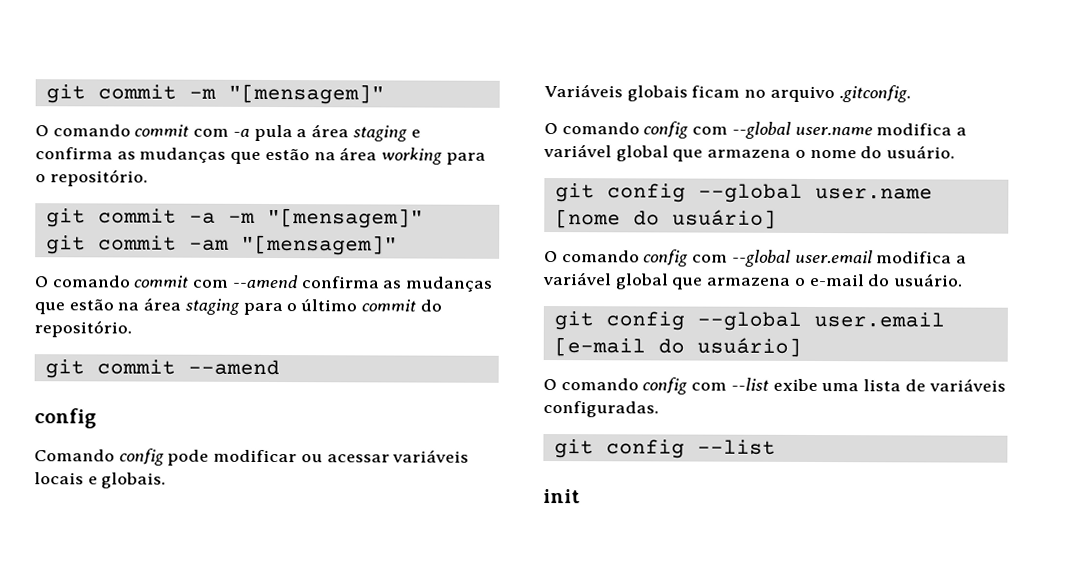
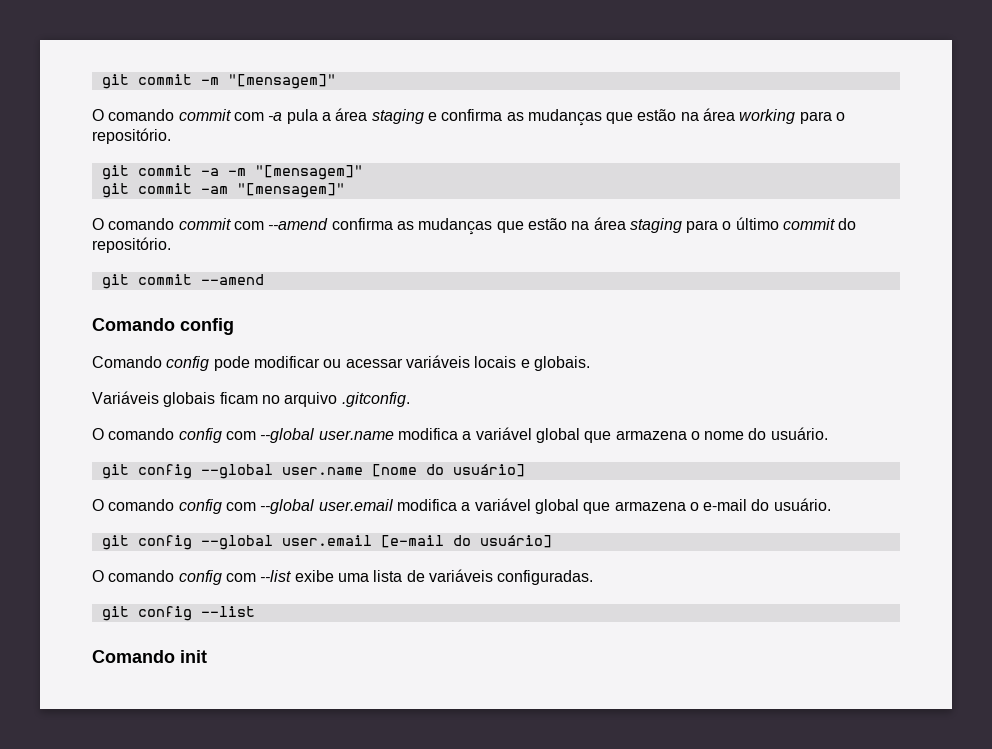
  git commit --amend
- config
+ Comando config
- init
+ Comando init

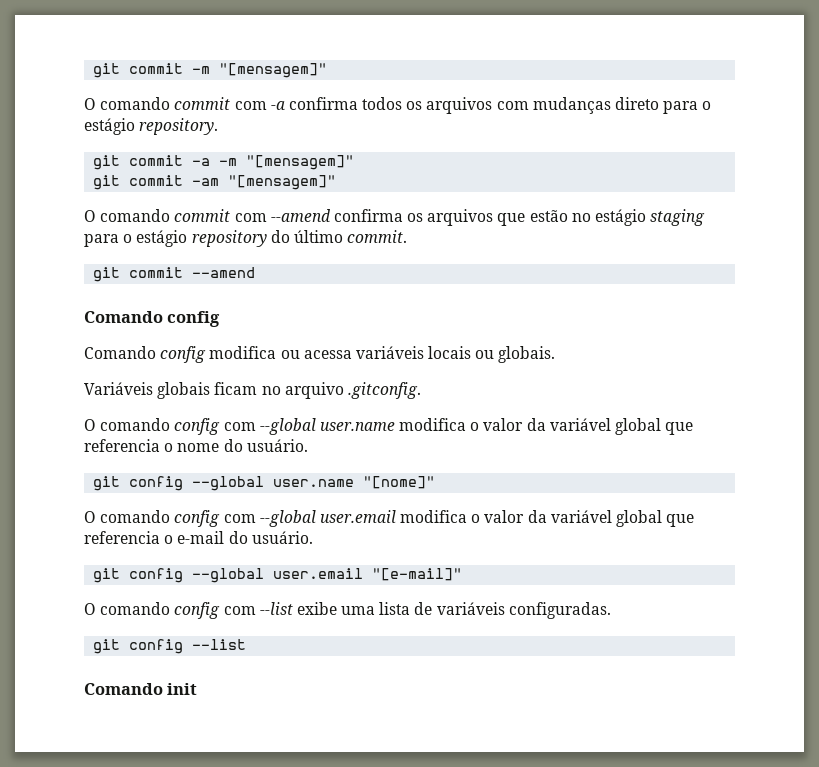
- O comando commit com -a pula a área staging e confirma as mudanças que estão na área working para o repositório.
+ O comando commit com -a confirma todos os arquivos com mudanças direto para o estágio repository.
- O comando commit com --amend confirma as mudanças que estão na área staging para o último commit do repositório.
+ O comando commit com --amend confirma os arquivos que estão no estágio staging para o estágio repository do último commit.
- Comando config pode modificar ou acessar variáveis locais e globais.
+ Comando config modifica ou acessa variáveis locais ou globais.
- O comando config com --global user.name modifica a variável global que armazena o nome do usuário.
+ O comando config com --global user.name modifica o valor da variável global que referencia o nome do usuário.
- git config --global user.name [nome do usuário]
+ git config --global user.name "[nome]"
- O comando config com --global user.email modifica a variável global que armazena o e-mail do usuário.
+ O comando config com --global user.email modifica o valor da variável global que referencia o e-mail do usuário.
- git config --global user.email [e-mail do usuário]
+ git config --global user.email "[e-mail]"

